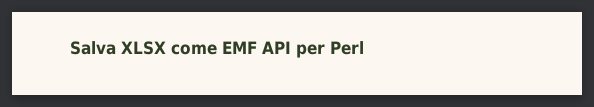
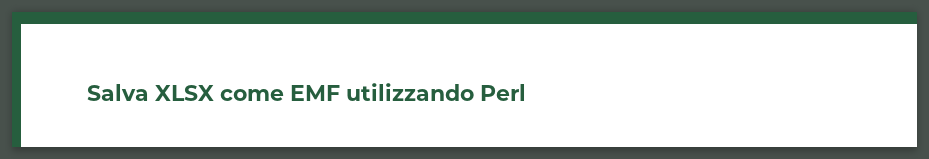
- Salva XLSX come EMF API per Perl
+ Salva XLSX come EMF utilizzando Perl

